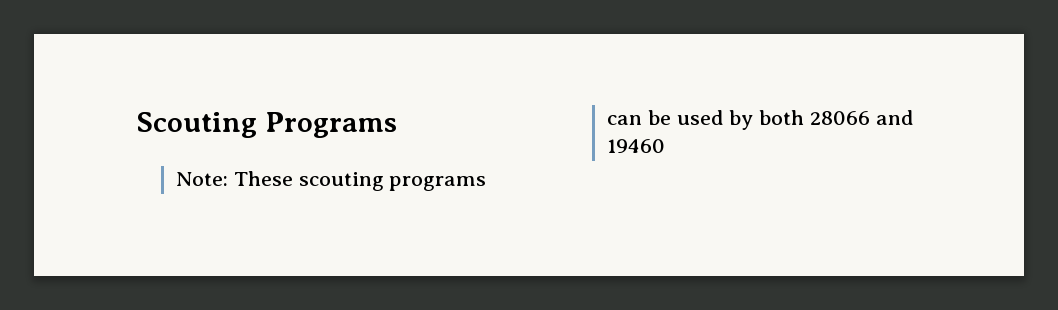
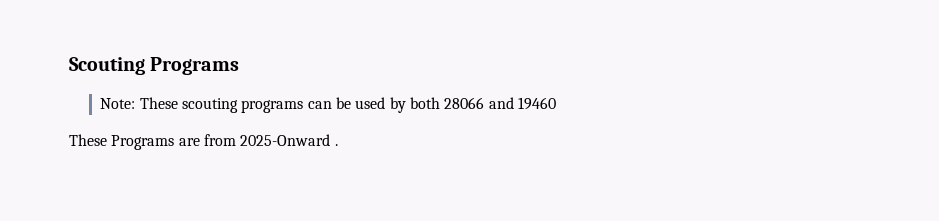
+ These Programs are from 2025-Onward .

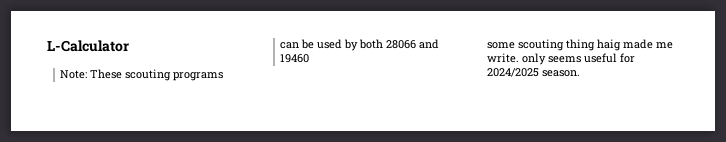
- Scouting Programs
+ L-Calculator
- These Programs are from 2025-Onward .
+ some scouting thing haig made me write. only seems useful for 2024/2025 season.

